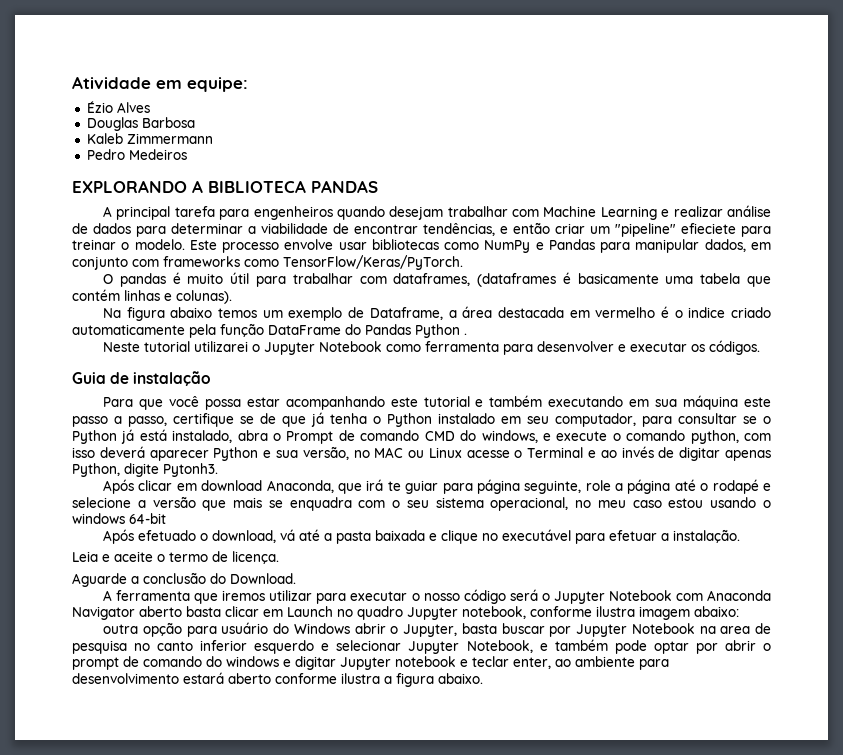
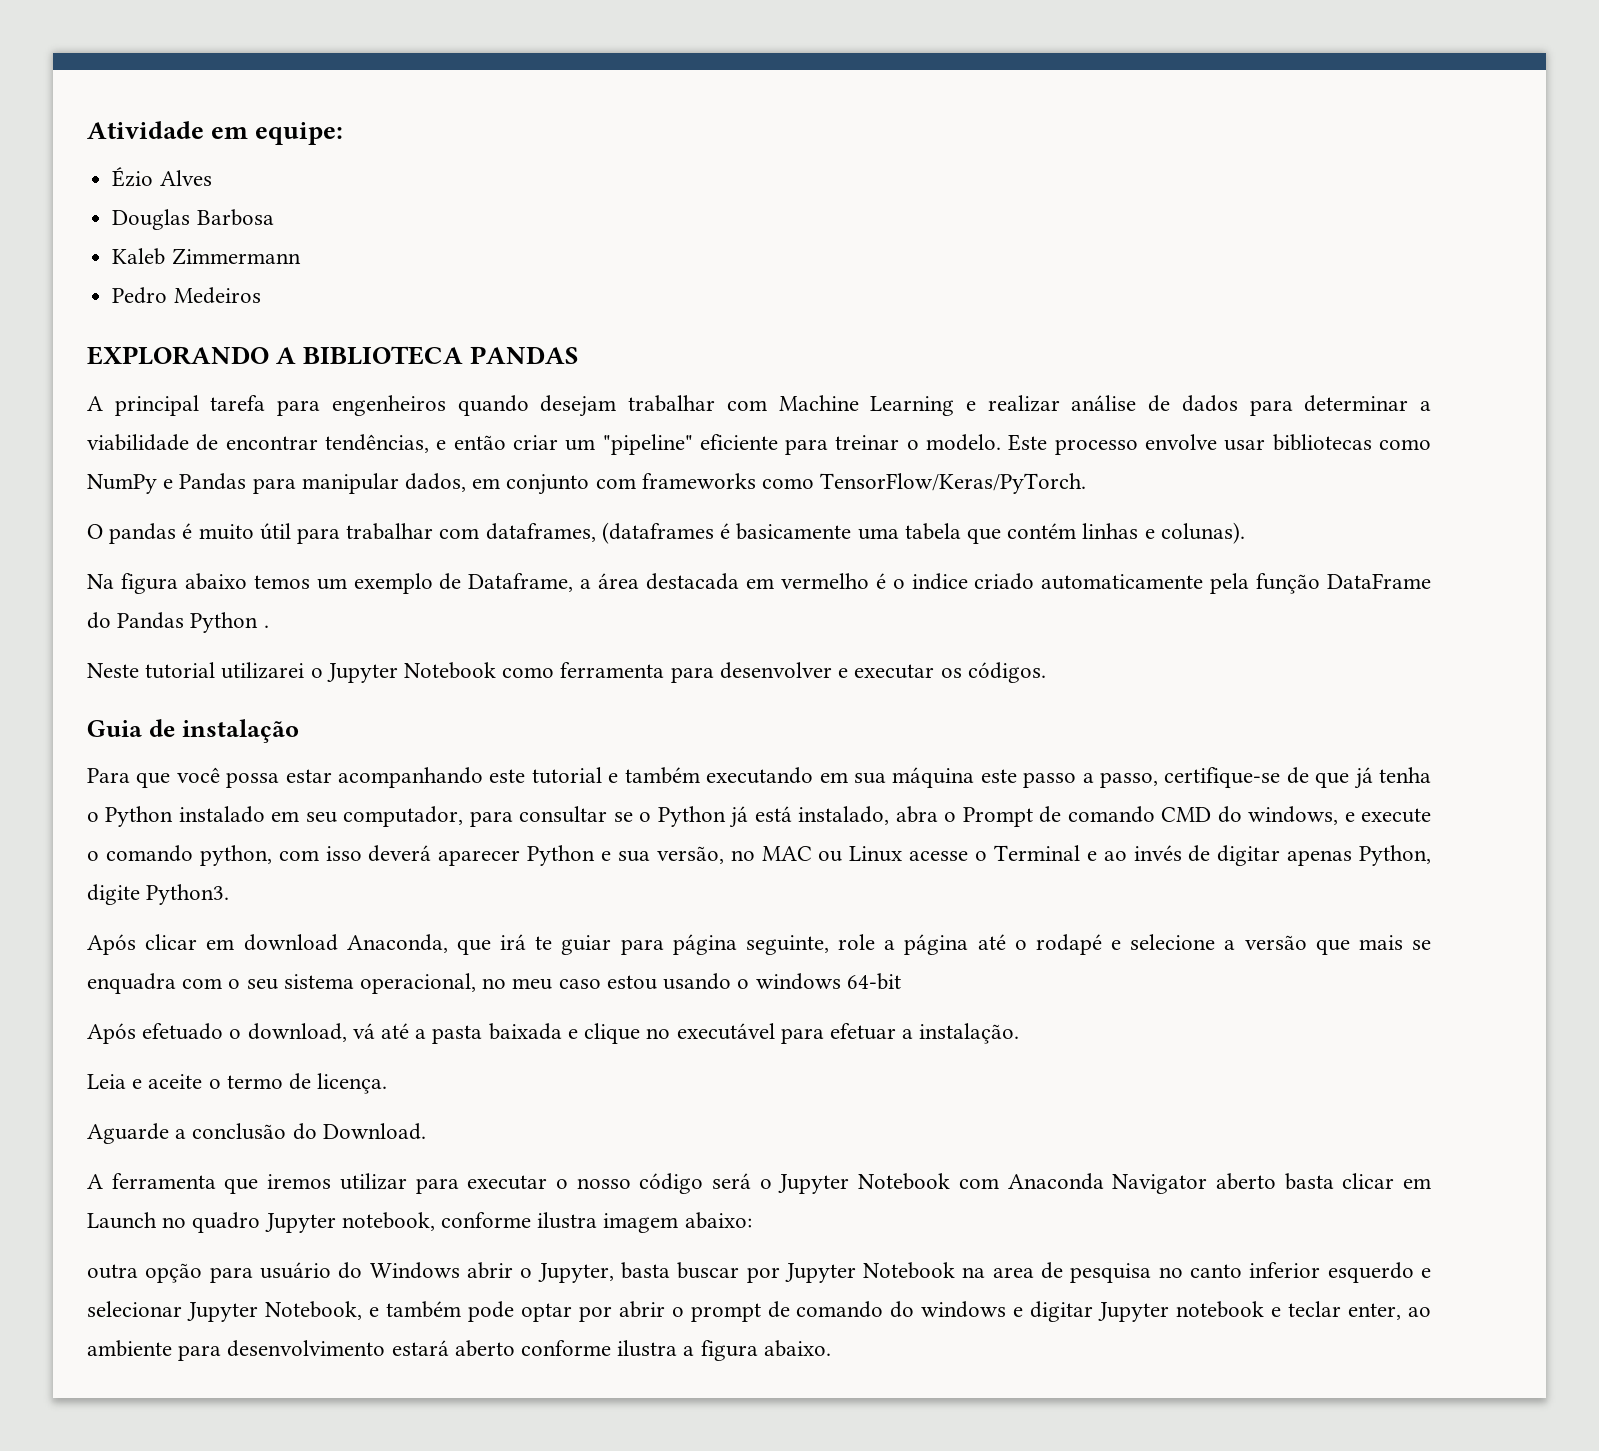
- A principal tarefa para engenheiros quando desejam trabalhar com Machine Learning e realizar análise de dados para determinar a viabilidade de encontrar tendências, e então criar um "pipeline" efieciete para treinar o modelo.
+ A principal tarefa para engenheiros quando desejam trabalhar com Machine Learning e realizar análise de dados para determinar a viabilidade de encontrar tendências, e então criar um "pipeline" eficiente para treinar o modelo.
- Para que você possa estar acompanhando este tutorial e também executando em sua máquina este passo a passo, certifique se de que já tenha o Python instalado em seu computador, para consultar se o Python já está instalado, abra o Prompt de comando CMD do windows, e execute o comando python, com isso deverá aparecer Python e sua versão, no MAC ou Linux acesse o Terminal e ao invés de digitar apenas Python, digite Pytonh3.
+ Para que você possa estar acompanhando este tutorial e também executando em sua máquina este passo a passo, certifique-se de que já tenha o Python instalado em seu computador, para consultar se o Python já está instalado, abra o Prompt de comando CMD do windows, e execute o comando python, com isso deverá aparecer Python e sua versão, no MAC ou Linux acesse o Terminal e ao invés de digitar apenas Python, digite Python3.

